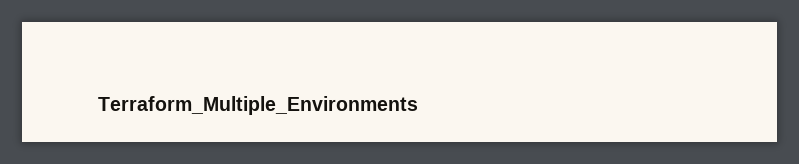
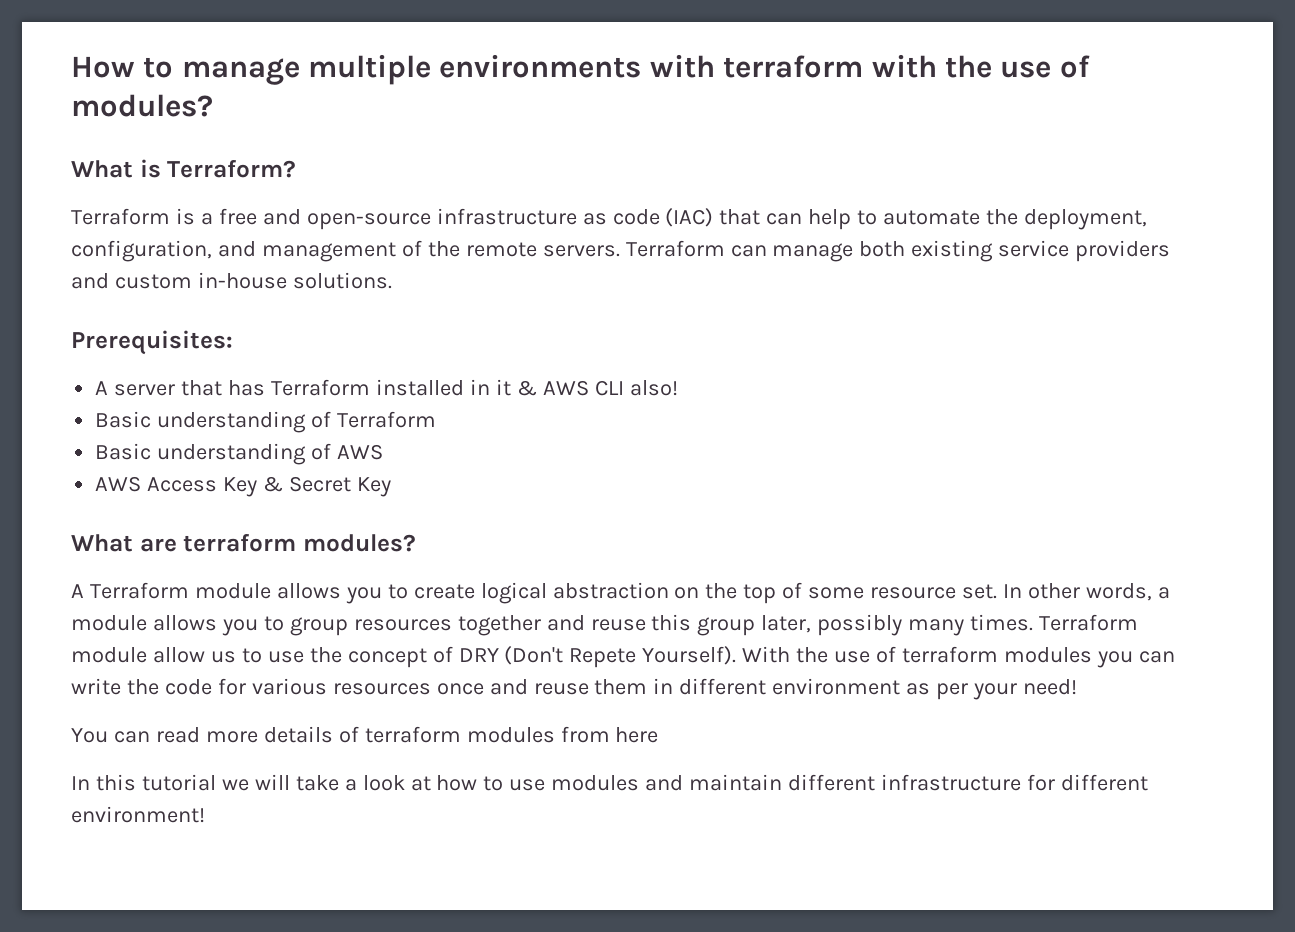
- Terraform_Multiple_Environments
+ How to manage multiple environments with terraform with the use of modules?
+ What is Terraform?
+ Terraform is a free and open-source infrastructure as code (IAC) that can help to automate the deployment, configuration, and management of the remote servers. Terraform can manage both existing service providers and custom in-house solutions.
+ Prerequisites:
+ A server that has Terraform installed in it & AWS CLI also!
+ Basic understanding of Terraform
+ Basic understanding of AWS
+ AWS Access Key & Secret Key
+ What are terraform modules?
+ A Terraform module allows you to create logical abstraction on the top of some resource set. In other words, a module allows you to group resources together and reuse this group later, possibly many times. Terraform module allow us to use the concept of DRY (Don't Repete Yourself). With the use of terraform modules you can write the code for various resources once and reuse them in different environment as per your need!
+ You can read more details of terraform modules from here
+ In this tutorial we will take a look at how to use modules and maintain different infrastructure for different environment!

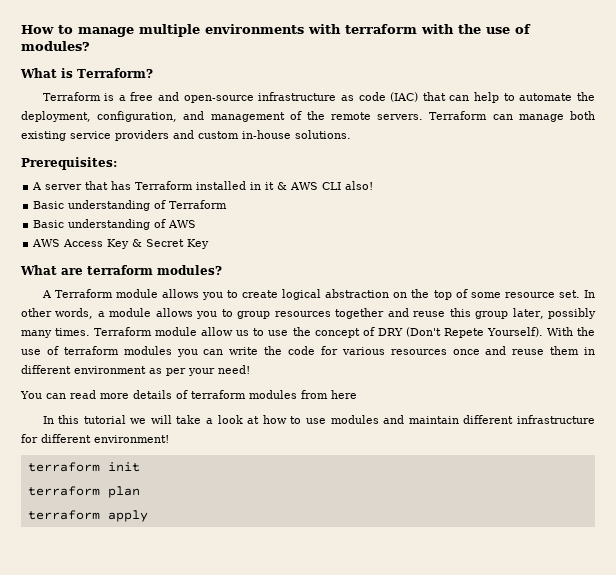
+ terraform init
+ terraform plan
+ terraform apply

